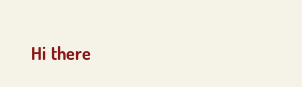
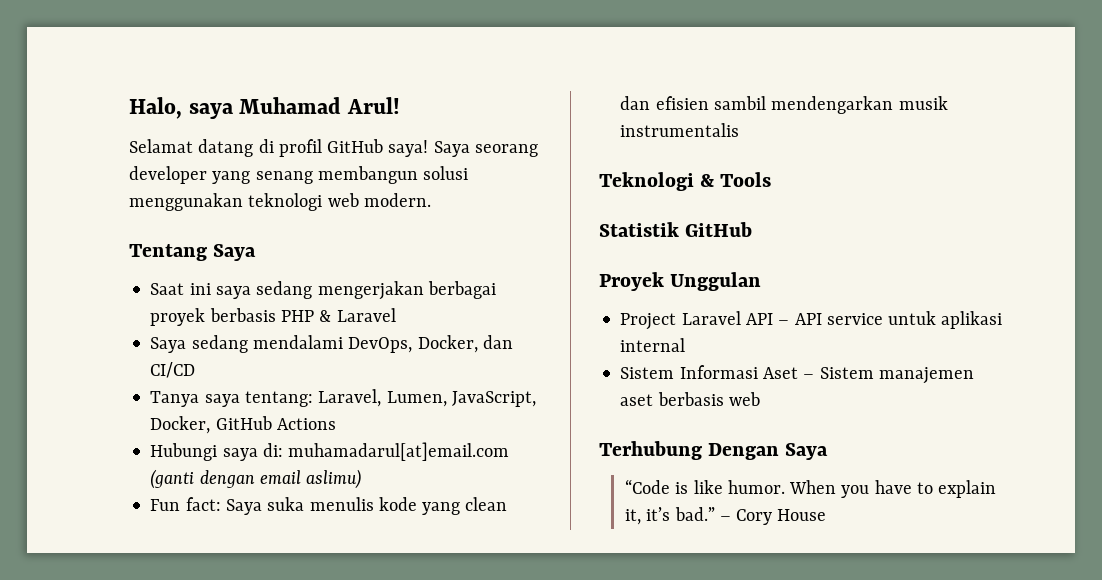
- Hi there
+ Halo, saya Muhamad Arul!
+ Selamat datang di profil GitHub saya! Saya seorang developer yang senang membangun solusi menggunakan teknologi web modern.
+ Tentang Saya
+ Saat ini saya sedang mengerjakan berbagai proyek berbasis PHP & Laravel
+ Saya sedang mendalami DevOps, Docker, dan CI/CD
+ Tanya saya tentang: Laravel, Lumen, JavaScript, Docker, GitHub Actions
+ Hubungi saya di: muhamadarul[at]email.com (ganti dengan email aslimu)
+ Fun fact: Saya suka menulis kode yang clean dan efisien sambil mendengarkan musik instrumentalis
+ Teknologi & Tools
+ Statistik GitHub
+ Proyek Unggulan
+ Project Laravel API – API service untuk aplikasi internal
+ Sistem Informasi Aset – Sistem manajemen aset berbasis web
+ Terhubung Dengan Saya
+ “Code is like humor. When you have to explain it, it’s bad.” – Cory House

